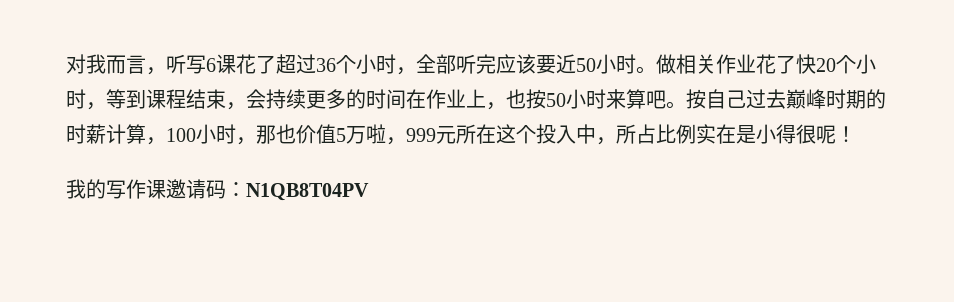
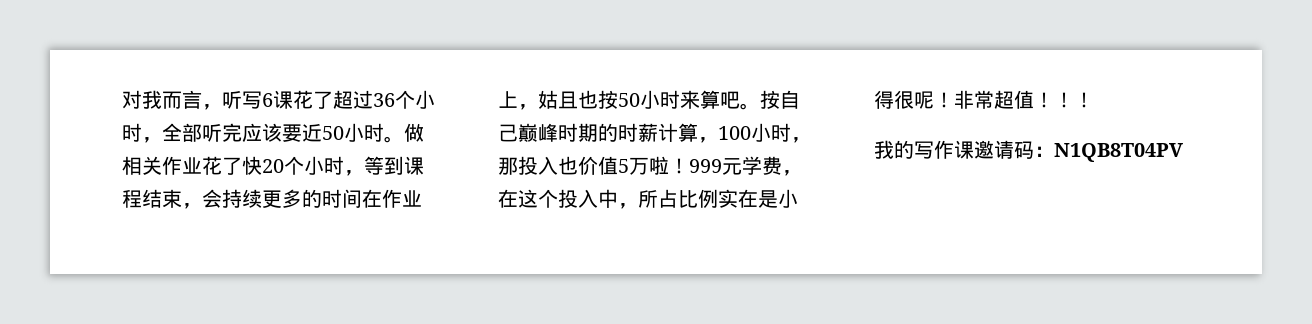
- 做相关作业花了快20个小时，等到课程结束，会持续更多的时间在作业上，也按50小时来算吧。
+ 做相关作业花了快20个小时，等到课程结束，会持续更多的时间在作业上，姑且也按50小时来算吧。
- 按自己过去巅峰时期的时薪计算，100小时，那也价值5万啦，999元所在这个投入中，所占比例实在是小得很呢！
+ 按自己巅峰时期的时薪计算，100小时，那投入也价值5万啦！999元学费，在这个投入中，所占比例实在是小得很呢！非常超值！！！

